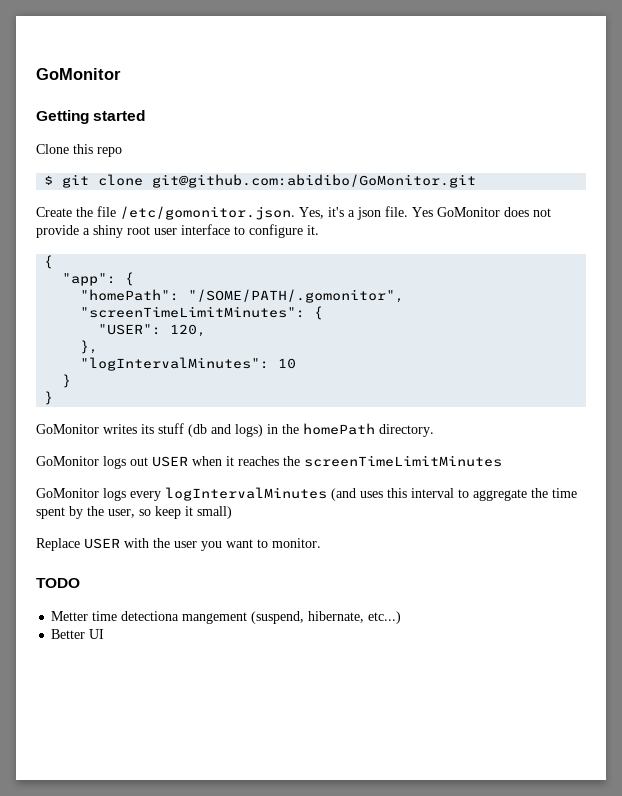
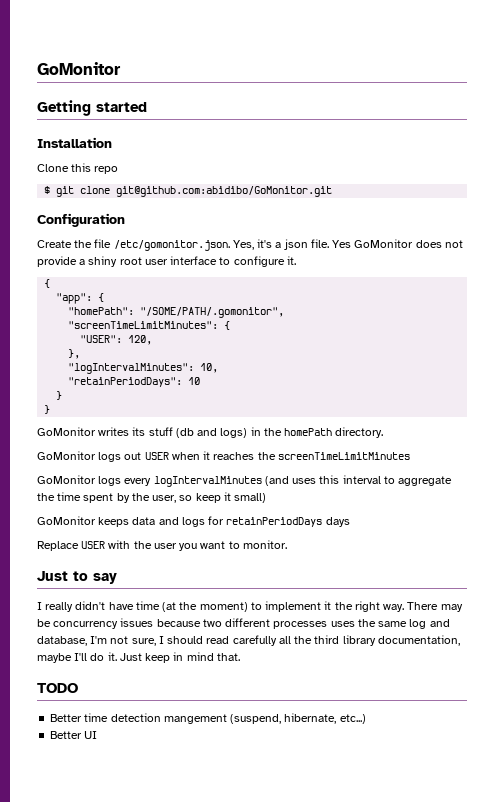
+ Installation
+ Configuration
- "logIntervalMinutes": 10
+ "logIntervalMinutes": 10,
+ "retainPeriodDays": 10
+ GoMonitor keeps data and logs for retainPeriodDays days
+ Just to say
+ I really didn't have time (at the moment) to implement it the right way. There may be concurrency issues because two different processes uses the same log and database, I'm not sure, I should read carefully all the third library documentation, maybe I'll do it. Just keep in mind that.
  TODO
- Metter time detectiona mangement (suspend, hibernate, etc...)
+ Better time detection mangement (suspend, hibernate, etc...)

